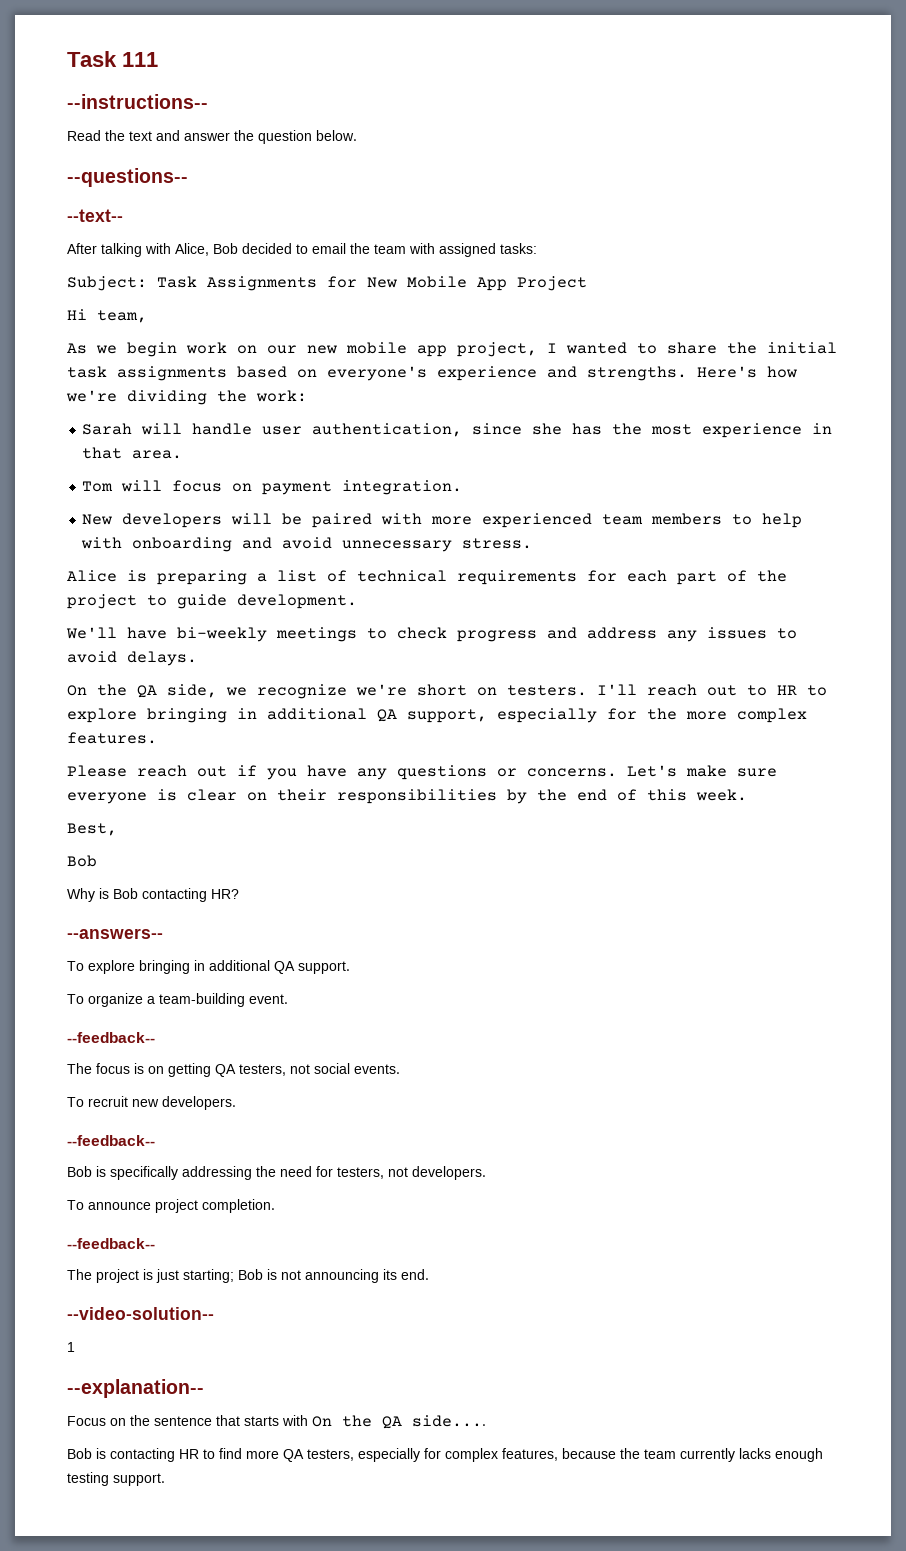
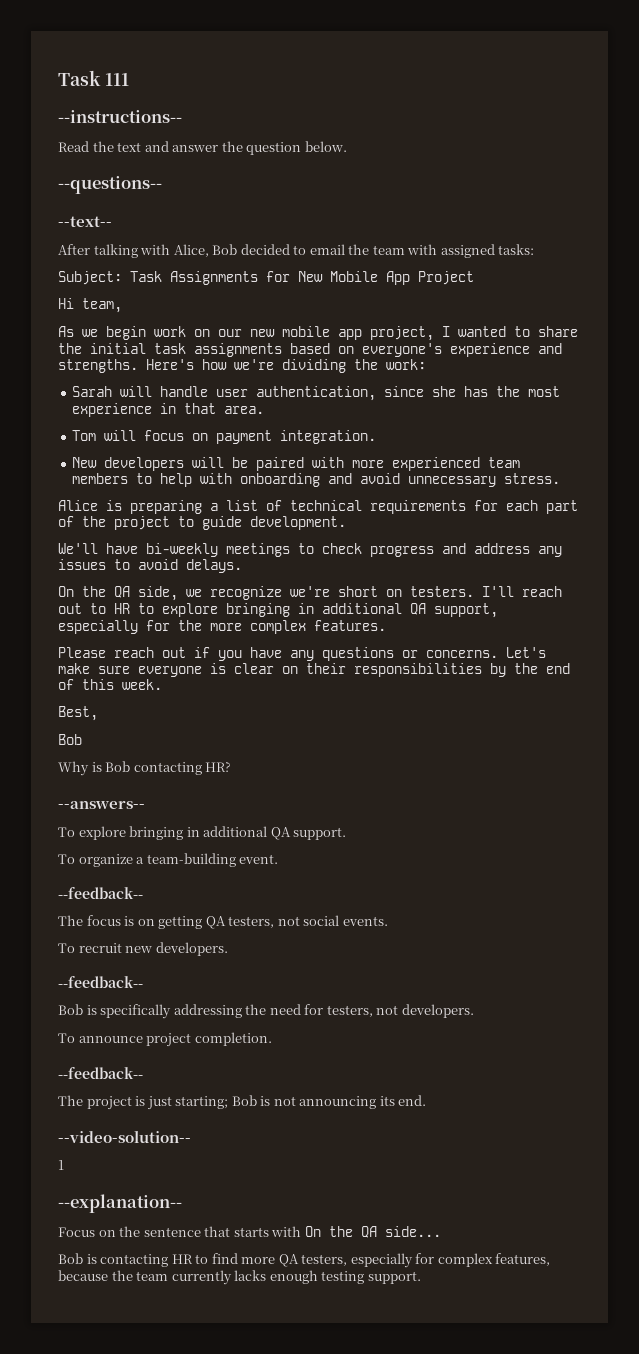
- Focus on the sentence that starts with On the QA side....
+ Focus on the sentence that starts with On the QA side...

